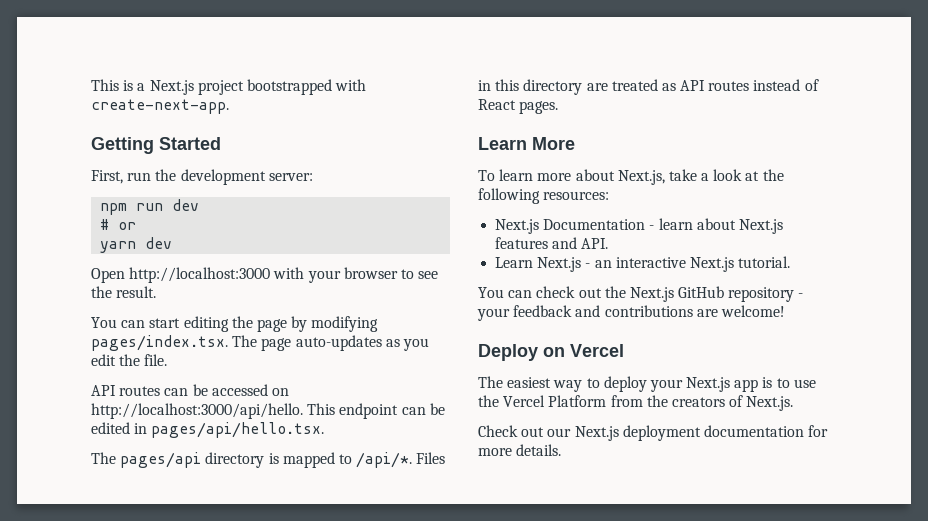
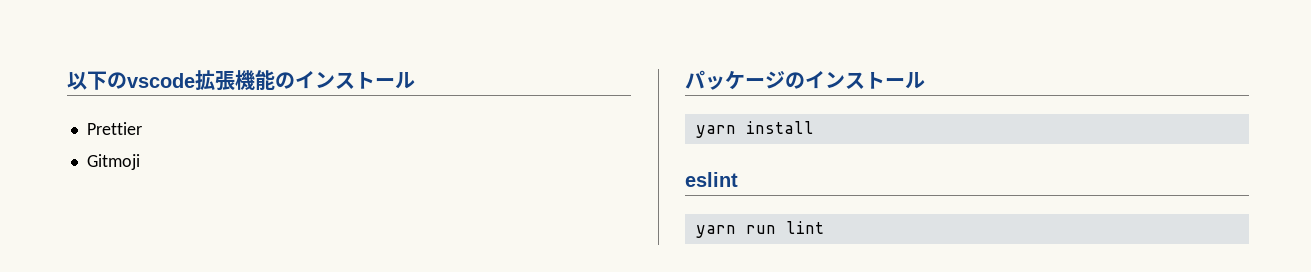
- This is a Next.js project bootstrapped with create-next-app.
- Getting Started
- First, run the development server:
- npm run dev
- # or
- yarn dev
- Open http://localhost:3000 with your browser to see the result.
- You can start editing the page by modifying pages/index.tsx. The page auto-updates as you edit the file.
- API routes can be accessed on http://localhost:3000/api/hello. This endpoint can be edited in pages/api/hello.tsx.
- The pages/api directory is mapped to /api/*. Files in this directory are treated as API routes instead of React pages.
- Learn More
- To learn more about Next.js, take a look at the following resources:
- Next.js Documentation - learn about Next.js features and API.
- Learn Next.js - an interactive Next.js tutorial.
- You can check out the Next.js GitHub repository - your feedback and contributions are welcome!
- Deploy on Vercel
- The easiest way to deploy your Next.js app is to use the Vercel Platform from the creators of Next.js.
- Check out our Next.js deployment documentation for more details.
+ 以下のvscode拡張機能のインストール
+ Prettier
+ Gitmoji
+ パッケージのインストール
+ yarn install
+ eslint
+ yarn run lint

